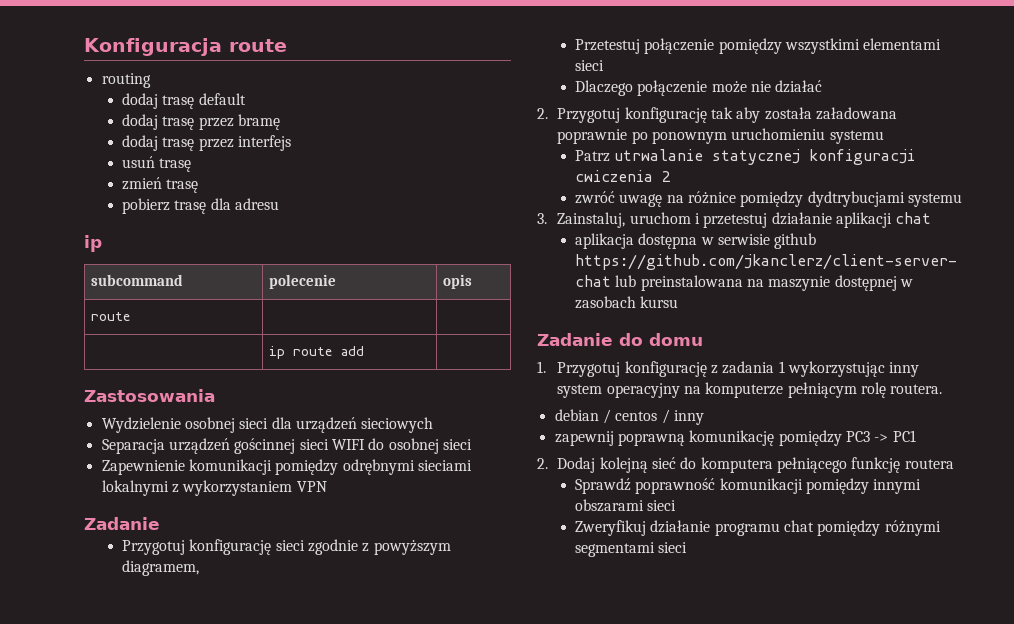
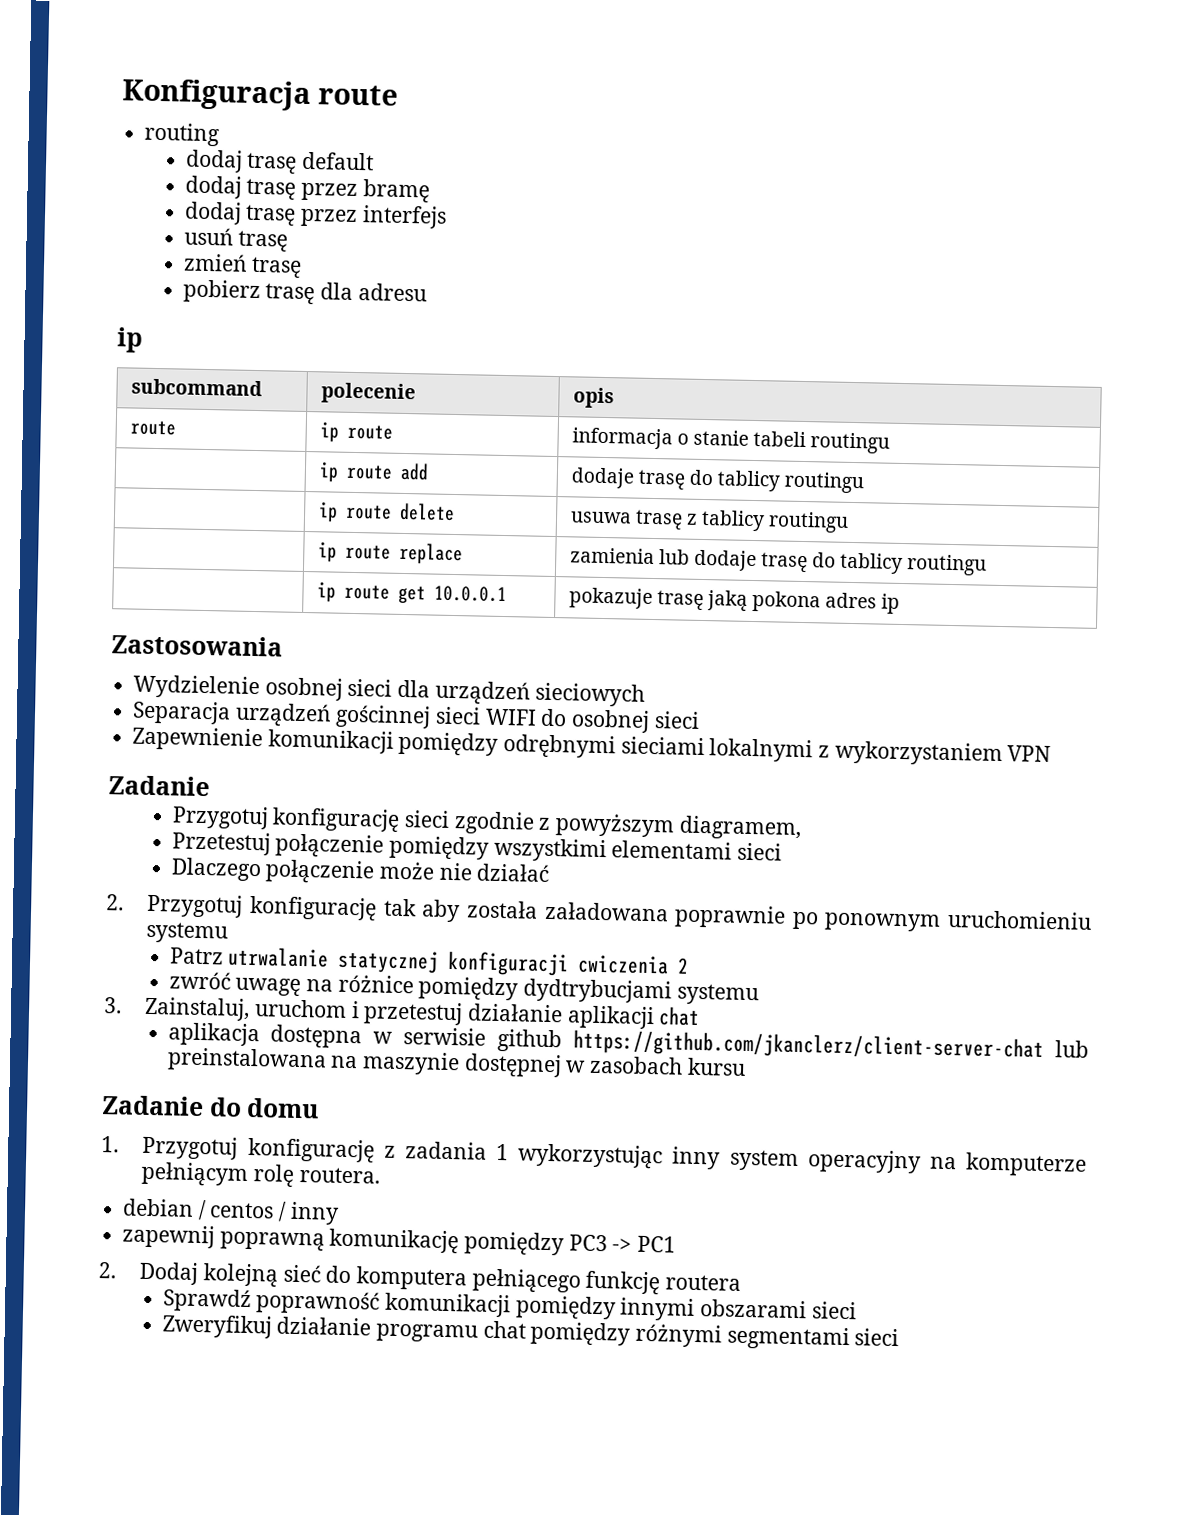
- route | |
- | ip route add |
+ route | ip route | informacja o stanie tabeli routingu
+ | ip route add | dodaje trasę do tablicy routingu
+ | ip route delete | usuwa trasę z tablicy routingu
+ | ip route replace | zamienia lub dodaje trasę do tablicy routingu
+ | ip route get 10.0.0.1 | pokazuje trasę jaką pokona adres ip

